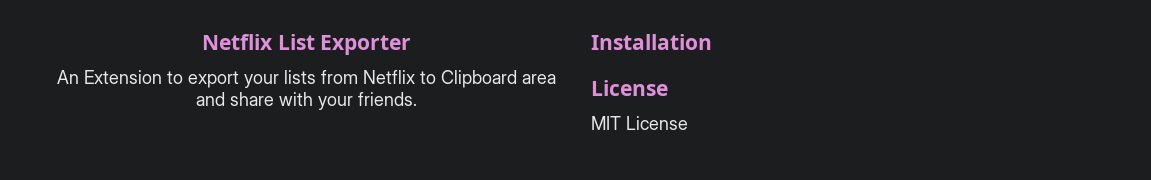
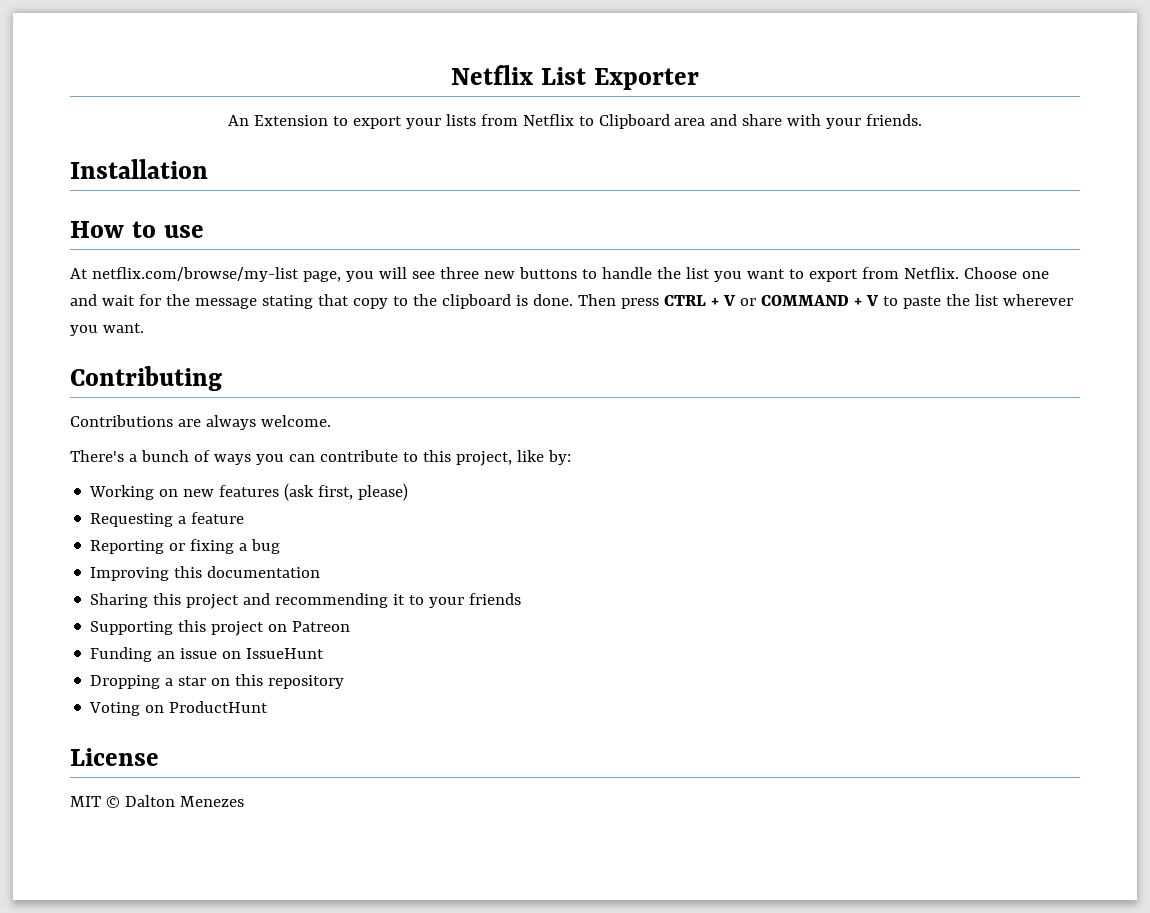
+ How to use
+ At netflix.com/browse/my-list page, you will see three new buttons to handle the list you want to export from Netflix. Choose one and wait for the message stating that copy to the clipboard is done. Then press CTRL + V or COMMAND + V to paste the list wherever you want.
+ Contributing
+ Contributions are always welcome.
+ There's a bunch of ways you can contribute to this project, like by:
+ Working on new features (ask first, please)
+ Requesting a feature
+ Reporting or fixing a bug
+ Improving this documentation
+ Sharing this project and recommending it to your friends
+ Supporting this project on Patreon
+ Funding an issue on IssueHunt
+ Dropping a star on this repository
+ Voting on ProductHunt
- MIT License
+ MIT © Dalton Menezes

